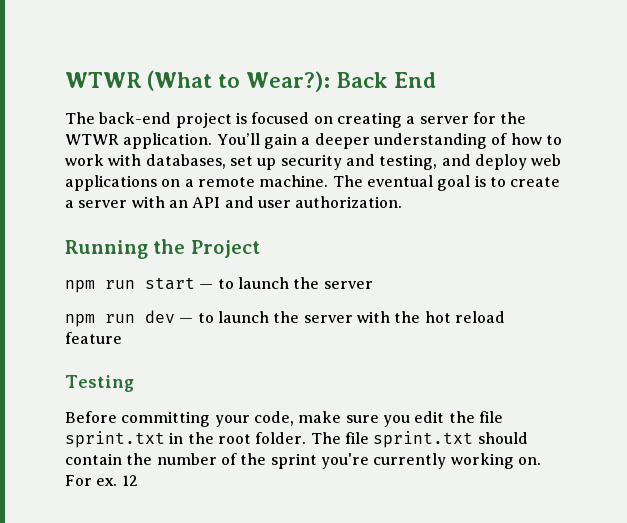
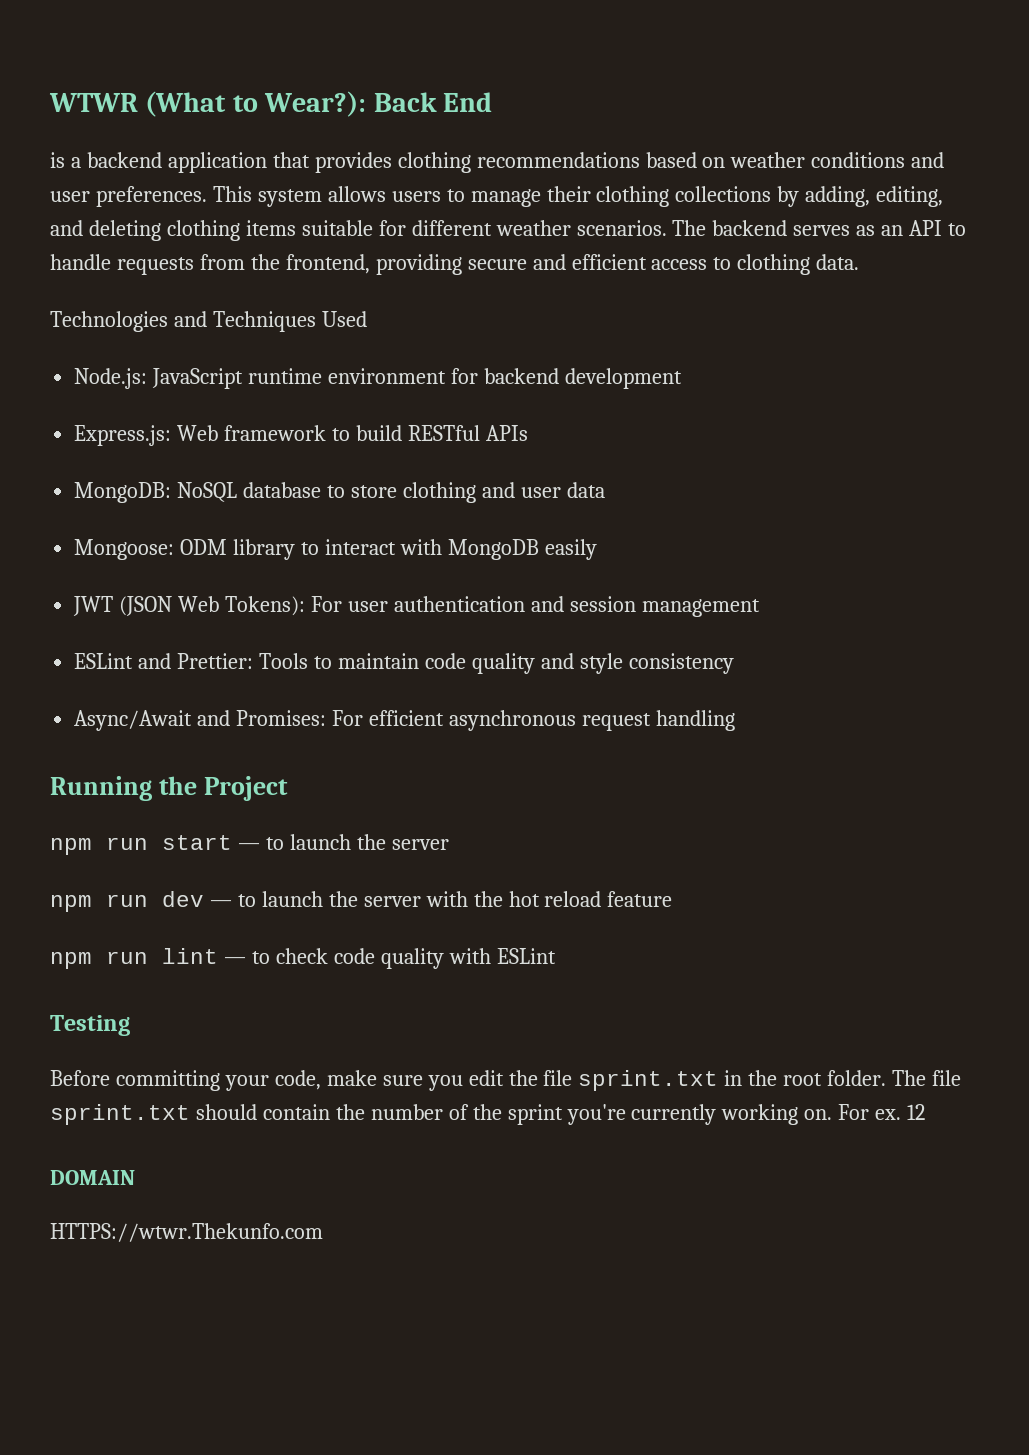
- The back-end project is focused on creating a server for the WTWR application. You’ll gain a deeper understanding of how to work with databases, set up security and testing, and deploy web applications on a remote machine. The eventual goal is to create a server with an API and user authorization.
+ is a backend application that provides clothing recommendations based on weather conditions and user preferences. This system allows users to manage their clothing collections by adding, editing, and deleting clothing items suitable for different weather scenarios. The backend serves as an API to handle requests from the frontend, providing secure and efficient access to clothing data.
+ Technologies and Techniques Used
+ Node.js: JavaScript runtime environment for backend development
+ Express.js: Web framework to build RESTful APIs
+ MongoDB: NoSQL database to store clothing and user data
+ Mongoose: ODM library to interact with MongoDB easily
+ JWT (JSON Web Tokens): For user authentication and session management
+ ESLint and Prettier: Tools to maintain code quality and style consistency
+ Async/Await and Promises: For efficient asynchronous request handling
+ npm run lint — to check code quality with ESLint
+ DOMAIN
+ HTTPS://wtwr.Thekunfo.com

